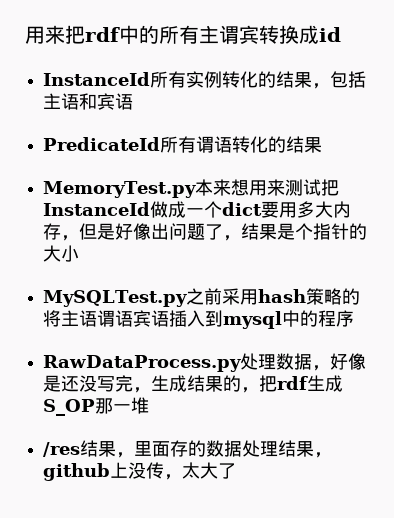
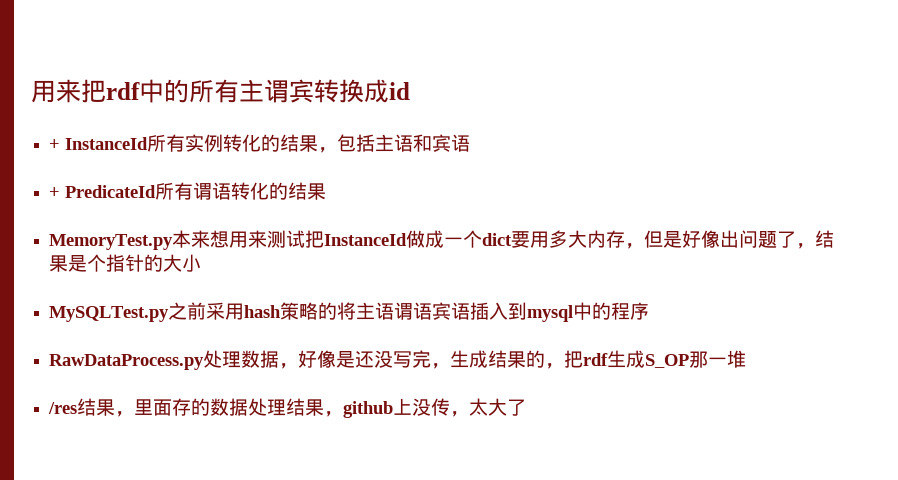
- InstanceId所有实例转化的结果，包括主语和宾语
+ + InstanceId所有实例转化的结果，包括主语和宾语
- PredicateId所有谓语转化的结果
+ + PredicateId所有谓语转化的结果

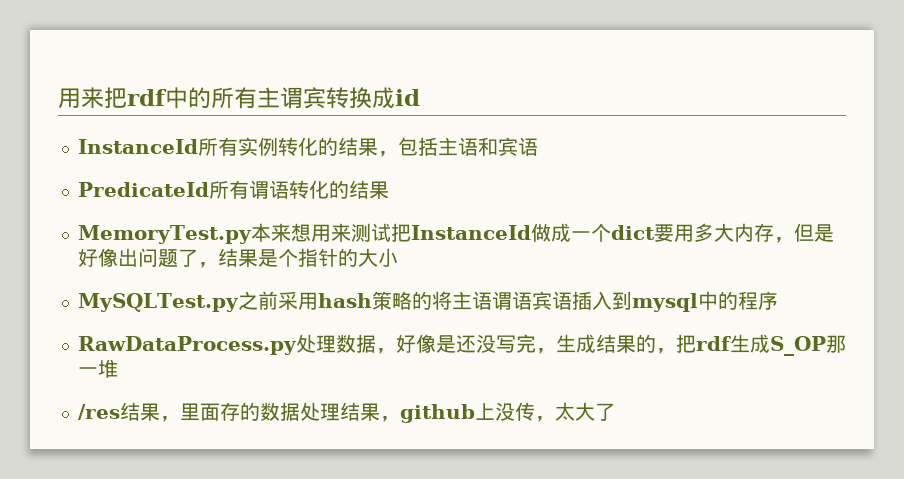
- + InstanceId所有实例转化的结果，包括主语和宾语
+ InstanceId所有实例转化的结果，包括主语和宾语
- + PredicateId所有谓语转化的结果
+ PredicateId所有谓语转化的结果

